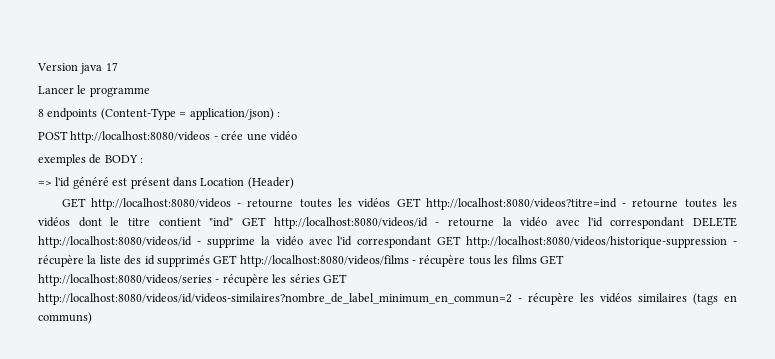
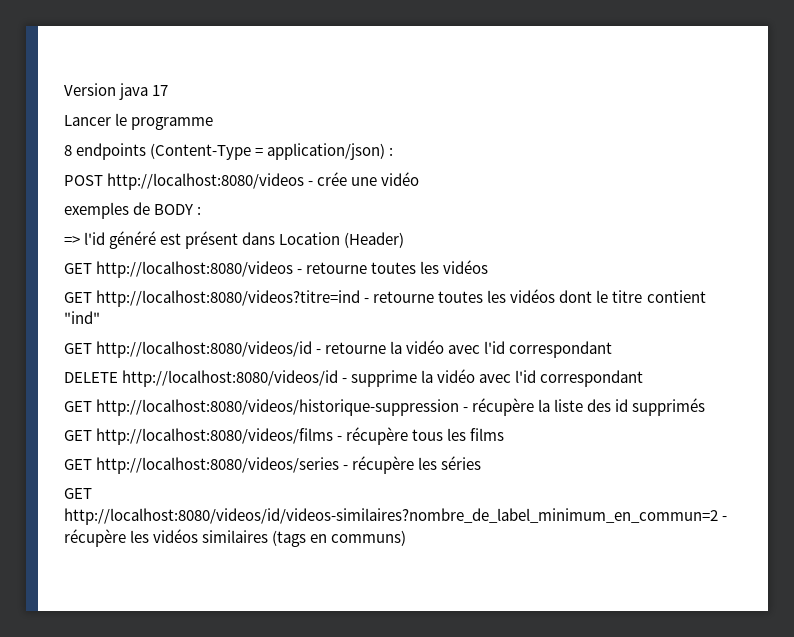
- GET http://localhost:8080/videos - retourne toutes les vidéos GET http://localhost:8080/videos?titre=ind - retourne toutes les vidéos dont le titre contient "ind" GET http://localhost:8080/videos/id - retourne la vidéo avec l'id correspondant DELETE http://localhost:8080/videos/id - supprime la vidéo avec l'id correspondant GET http://localhost:8080/videos/historique-suppression - récupère la liste des id supprimés GET http://localhost:8080/videos/films - récupère tous les films GET http://localhost:8080/videos/series - récupère les séries GET http://localhost:8080/videos/id/videos-similaires?nombre_de_label_minimum_en_commun=2 - récupère les vidéos similaires (tags en communs)
+ GET http://localhost:8080/videos - retourne toutes les vidéos
+ GET http://localhost:8080/videos?titre=ind - retourne toutes les vidéos dont le titre contient "ind"
+ GET http://localhost:8080/videos/id - retourne la vidéo avec l'id correspondant
+ DELETE http://localhost:8080/videos/id - supprime la vidéo avec l'id correspondant
+ GET http://localhost:8080/videos/historique-suppression - récupère la liste des id supprimés
+ GET http://localhost:8080/videos/films - récupère tous les films
+ GET http://localhost:8080/videos/series - récupère les séries
+ GET http://localhost:8080/videos/id/videos-similaires?nombre_de_label_minimum_en_commun=2 - récupère les vidéos similaires (tags en communs)

